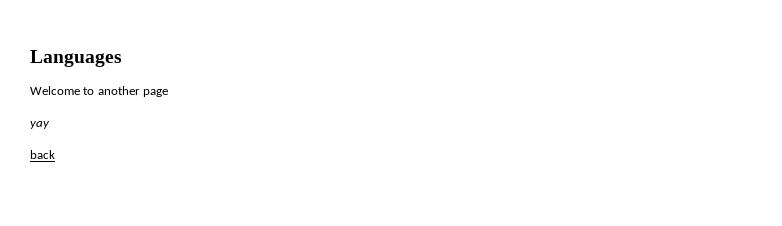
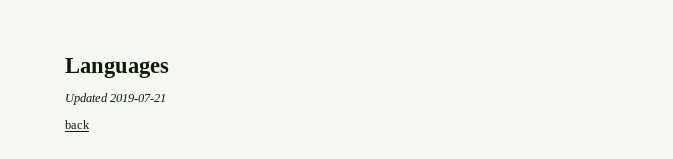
- Welcome to another page
- yay
+ Updated 2019-07-21

